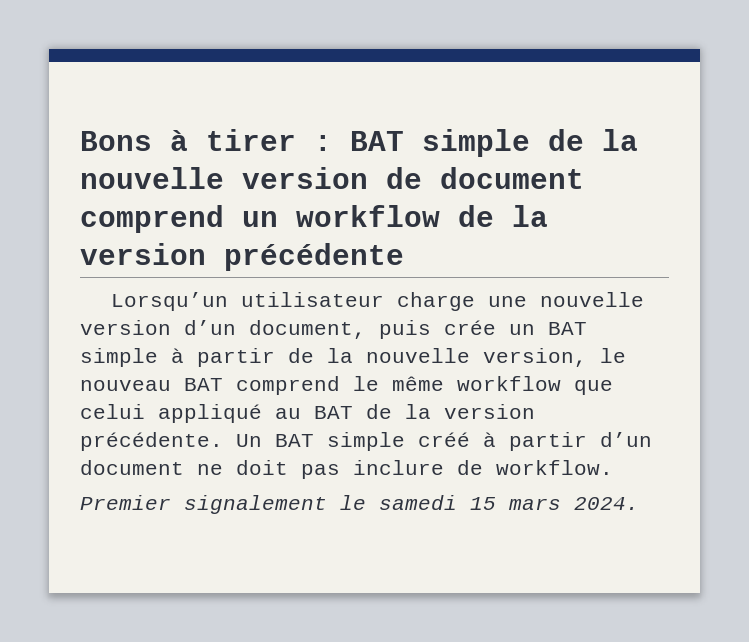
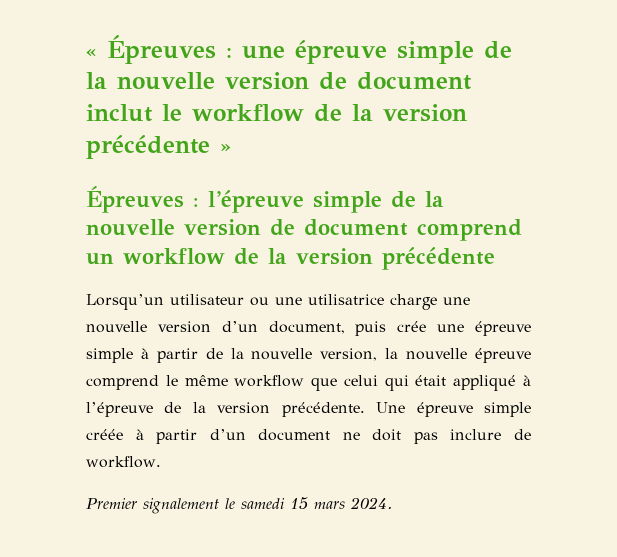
- Bons à tirer : BAT simple de la nouvelle version de document comprend un workflow de la version précédente
+ « Épreuves : une épreuve simple de la nouvelle version de document inclut le workflow de la version précédente »
+ Épreuves : l’épreuve simple de la nouvelle version de document comprend un workflow de la version précédente
- Lorsqu’un utilisateur charge une nouvelle version d’un document, puis crée un BAT simple à partir de la nouvelle version, le nouveau BAT comprend le même workflow que celui appliqué au BAT de la version précédente. Un BAT simple créé à partir d’un document ne doit pas inclure de workflow.
+ Lorsqu’un utilisateur ou une utilisatrice charge une nouvelle version d’un document, puis crée une épreuve simple à partir de la nouvelle version, la nouvelle épreuve comprend le même workflow que celui qui était appliqué à l’épreuve de la version précédente. Une épreuve simple créée à partir d’un document ne doit pas inclure de workflow.

